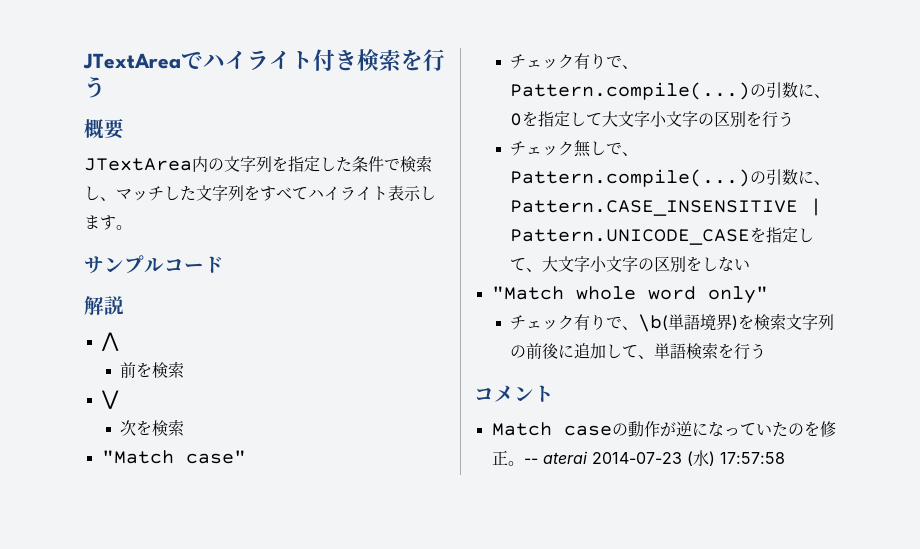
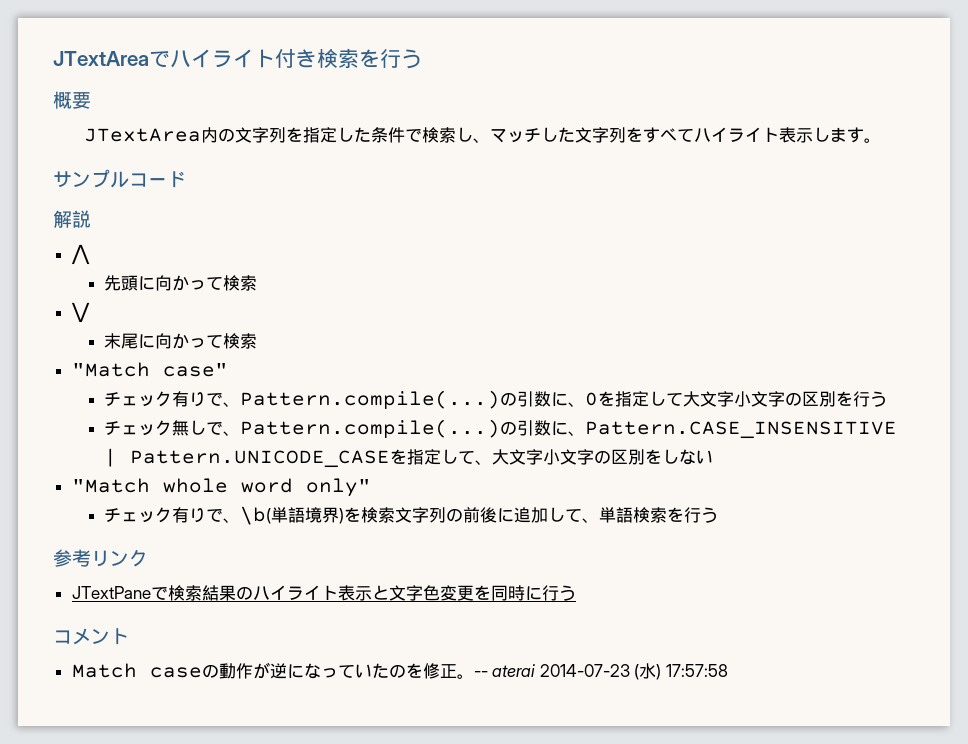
- 前を検索
+ 先頭に向かって検索
- 次を検索
+ 末尾に向かって検索
+ 参考リンク
+ JTextPaneで検索結果のハイライト表示と文字色変更を同時に行う

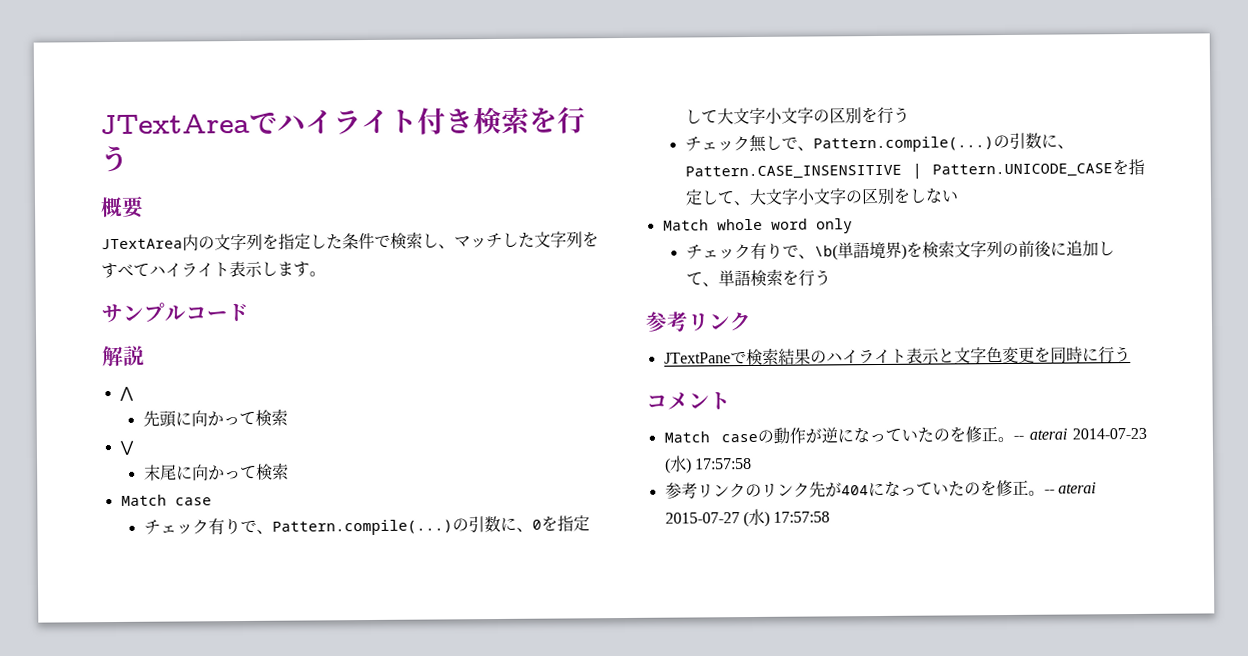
  末尾に向かって検索
- "Match case"
+ Match case
- "Match whole word only"
+ Match whole word only
+ 参考リンクのリンク先が404になっていたのを修正。-- aterai 2015-07-27 (水) 17:57:58

